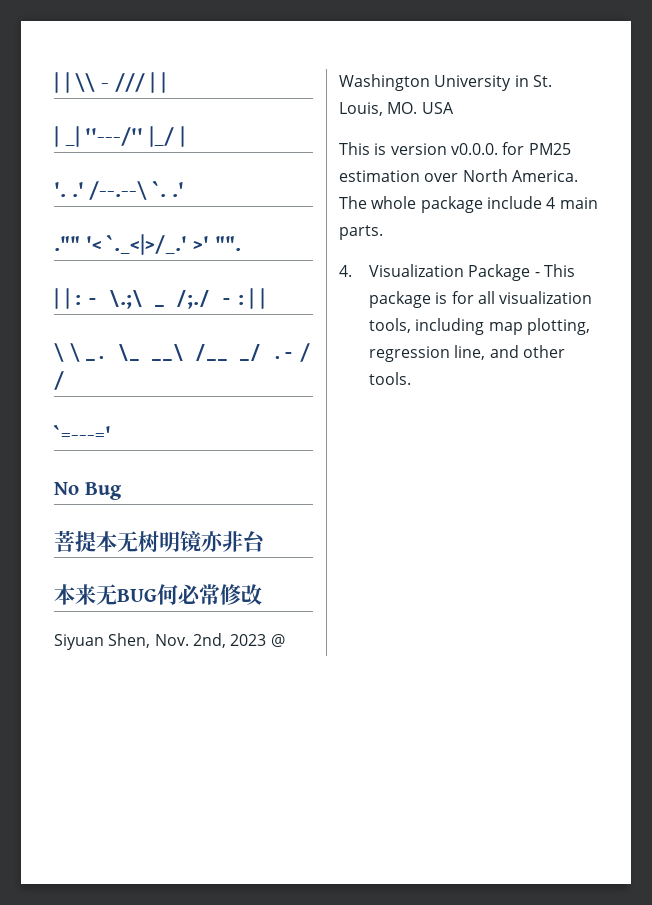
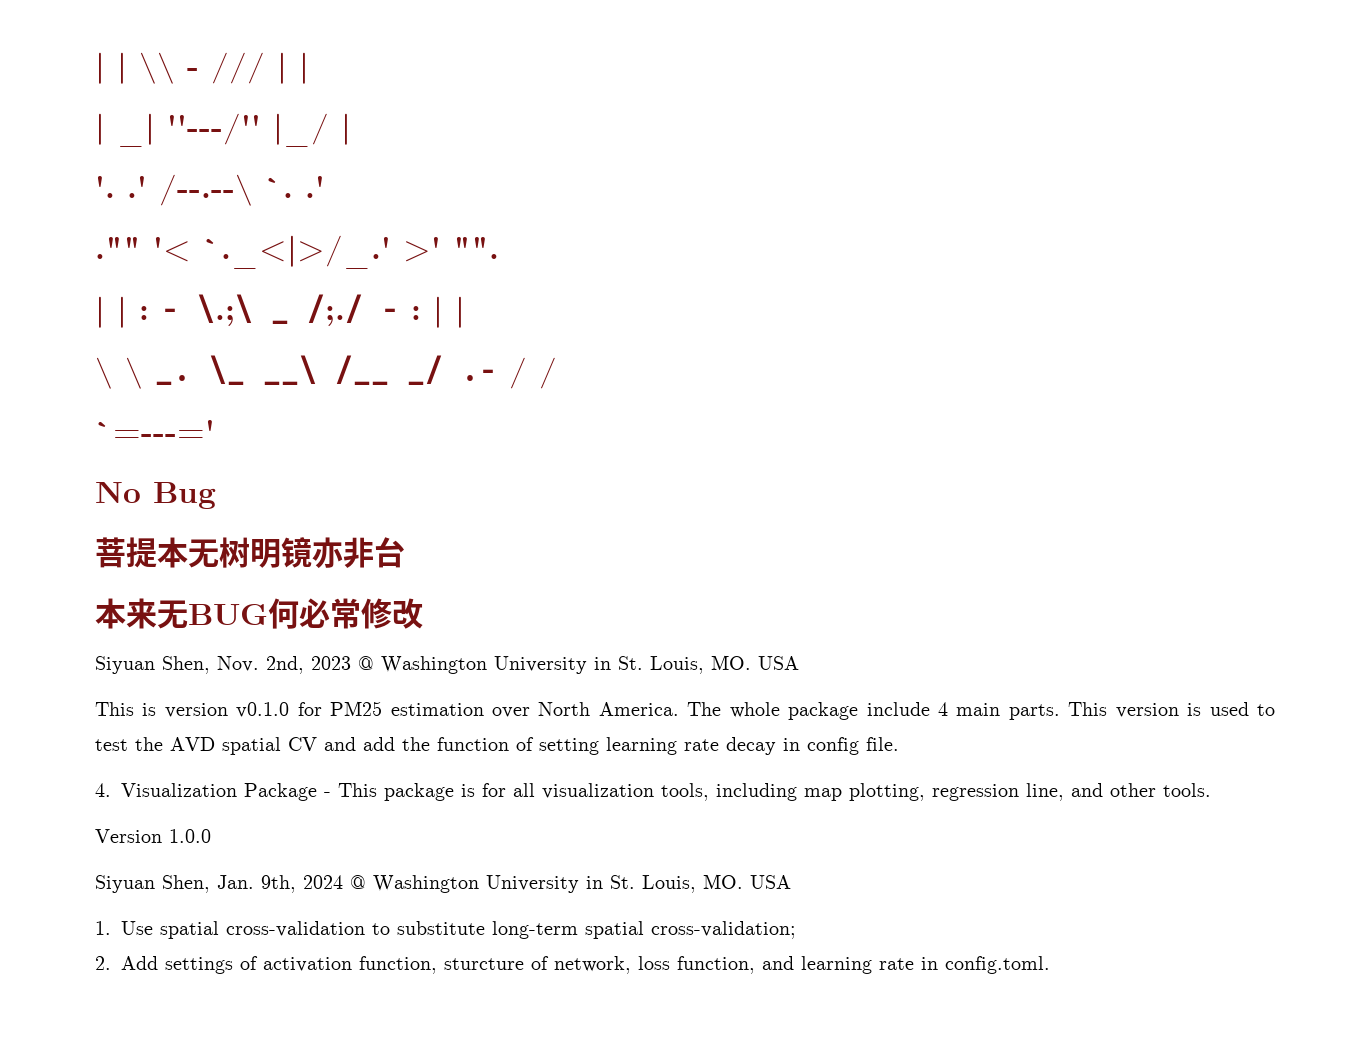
- This is version v0.0.0. for PM25 estimation over North America.
+ This is version v0.1.0 for PM25 estimation over North America.
+ This version is used to test the AVD spatial CV and add the function of setting learning rate decay in config file.
+ Version 1.0.0
+ Siyuan Shen, Jan. 9th, 2024 @ Washington University in St. Louis, MO. USA
+ 1. Use spatial cross-validation to substitute long-term spatial cross-validation;
+ 2. Add settings of activation function, sturcture of network, loss function, and learning rate in config.toml.

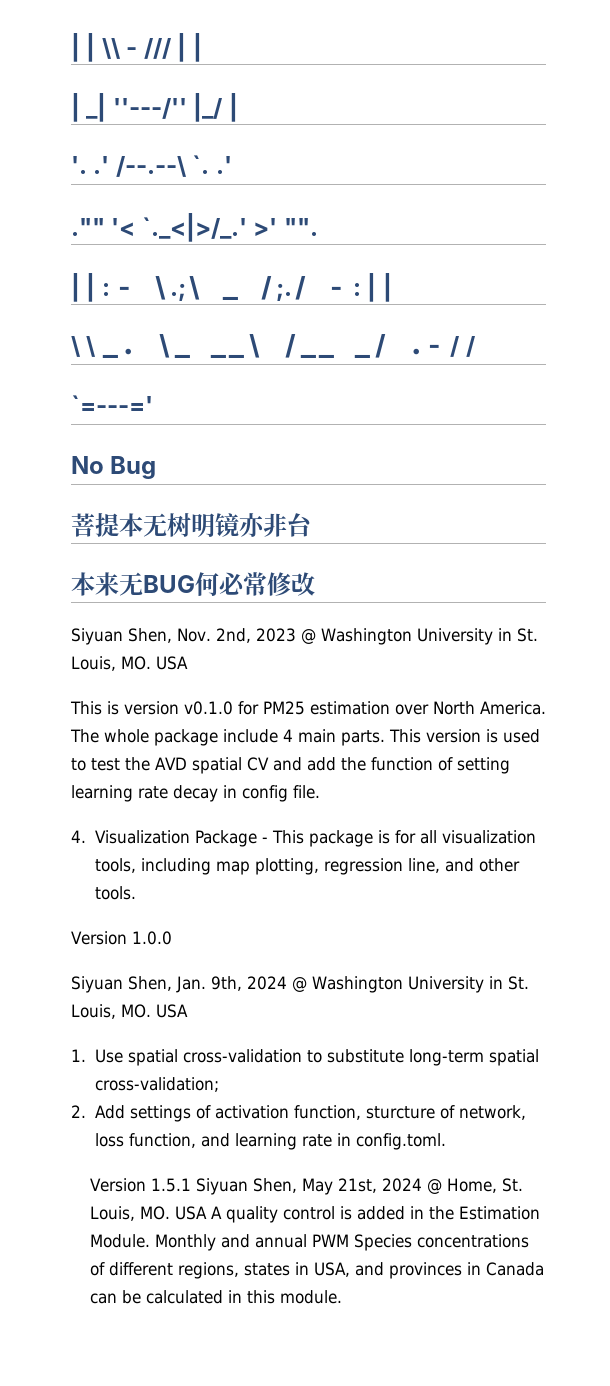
+ Version 1.5.1 Siyuan Shen, May 21st, 2024 @ Home, St. Louis, MO. USA A quality control is added in the Estimation Module. Monthly and annual PWM Species concentrations of different regions, states in USA, and provinces in Canada can be calculated in this module.

